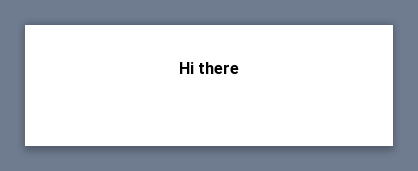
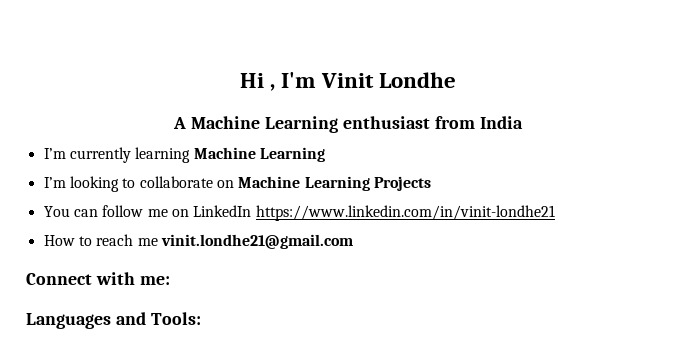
- Hi there
+ Hi , I'm Vinit Londhe
+ A Machine Learning enthusiast from India
+ I’m currently learning Machine Learning
+ I’m looking to collaborate on Machine Learning Projects
+ You can follow me on LinkedIn https://www.linkedin.com/in/vinit-londhe21
+ How to reach me vinit.londhe21@gmail.com
+ Connect with me:
+ Languages and Tools:

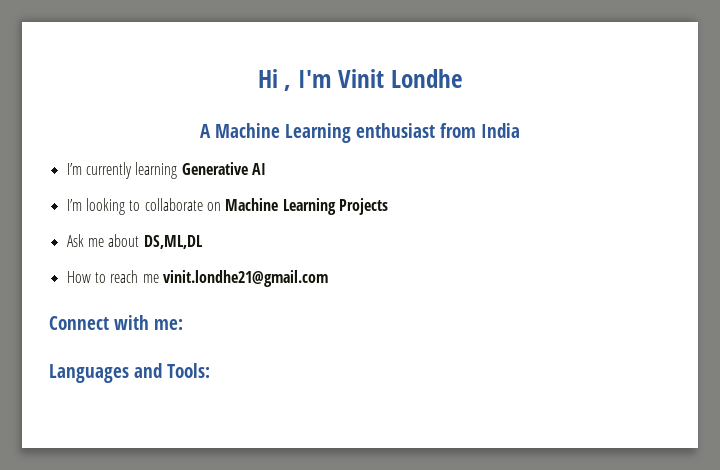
- I’m currently learning Machine Learning
+ I’m currently learning Generative AI
- You can follow me on LinkedIn https://www.linkedin.com/in/vinit-londhe21
+ Ask me about DS,ML,DL

